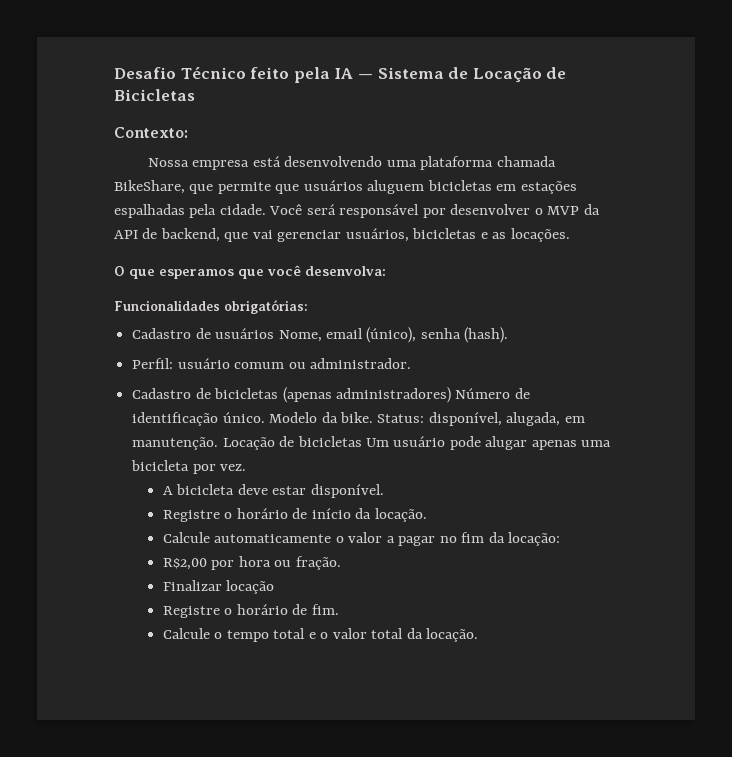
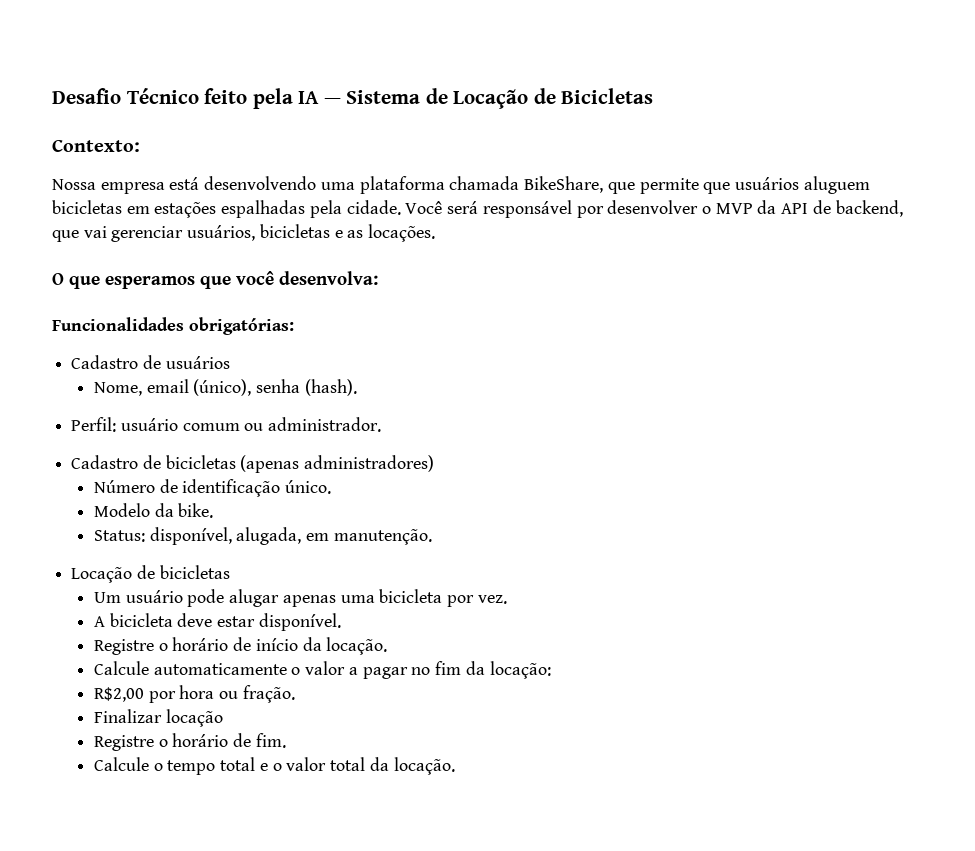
- Cadastro de usuários Nome, email (único), senha (hash).
+ Cadastro de usuários
+ Nome, email (único), senha (hash).
- Cadastro de bicicletas (apenas administradores) Número de identificação único. Modelo da bike. Status: disponível, alugada, em manutenção. Locação de bicicletas Um usuário pode alugar apenas uma bicicleta por vez.
+ Cadastro de bicicletas (apenas administradores)
+ Número de identificação único.
+ Modelo da bike.
+ Status: disponível, alugada, em manutenção.
+ Locação de bicicletas
+ Um usuário pode alugar apenas uma bicicleta por vez.

